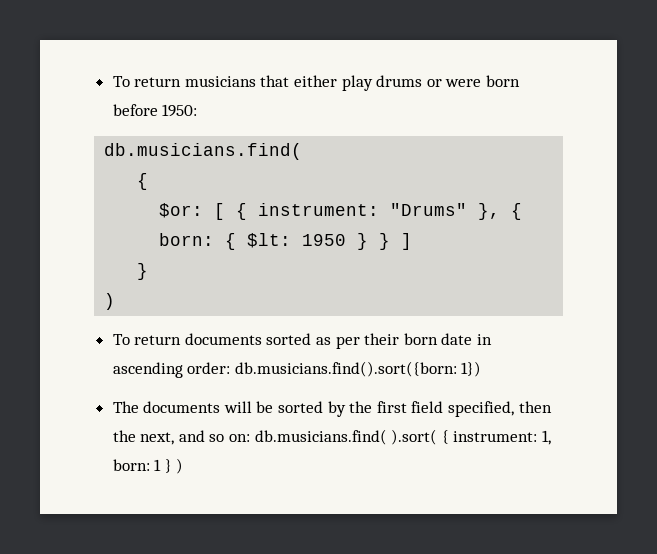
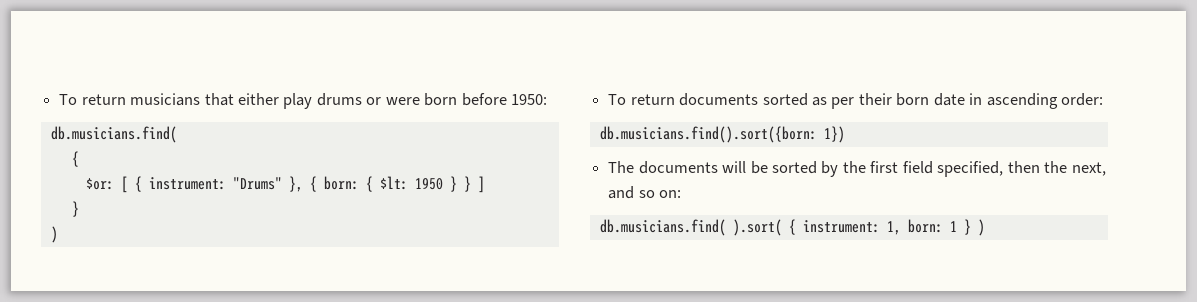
- To return documents sorted as per their born date in ascending order: db.musicians.find().sort({born: 1})
+ To return documents sorted as per their born date in ascending order:
+ db.musicians.find().sort({born: 1})
- The documents will be sorted by the first field specified, then the next, and so on: db.musicians.find( ).sort( { instrument: 1, born: 1 } )
+ The documents will be sorted by the first field specified, then the next, and so on:
+ db.musicians.find( ).sort( { instrument: 1, born: 1 } )

